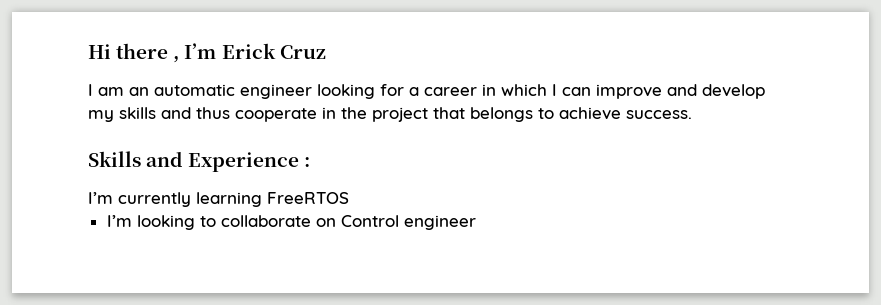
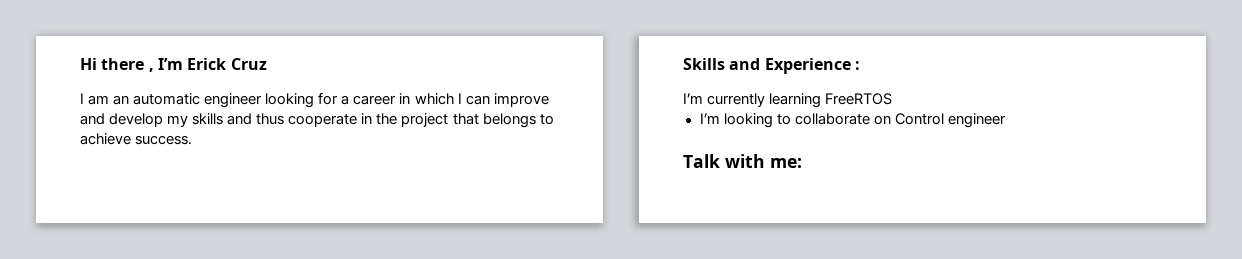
+ Talk with me:

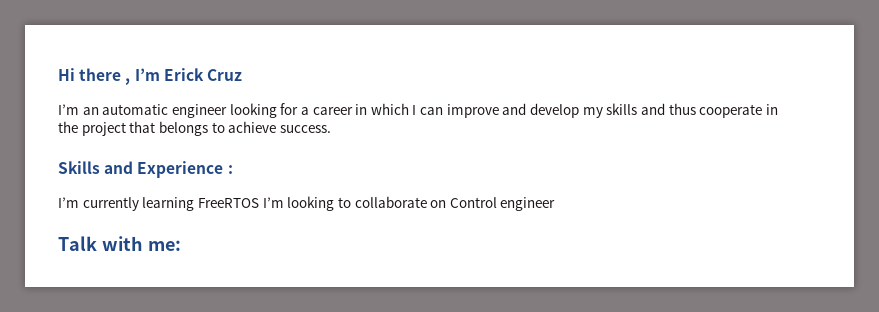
- I am an automatic engineer looking for a career in which I can improve and develop my skills and thus cooperate in the project that belongs to achieve success.
+ I’m an automatic engineer looking for a career in which I can improve and develop my skills and thus cooperate in the project that belongs to achieve success.
- I’m currently learning FreeRTOS
- I’m looking to collaborate on Control engineer
+ I’m currently learning FreeRTOS I’m looking to collaborate on Control engineer

